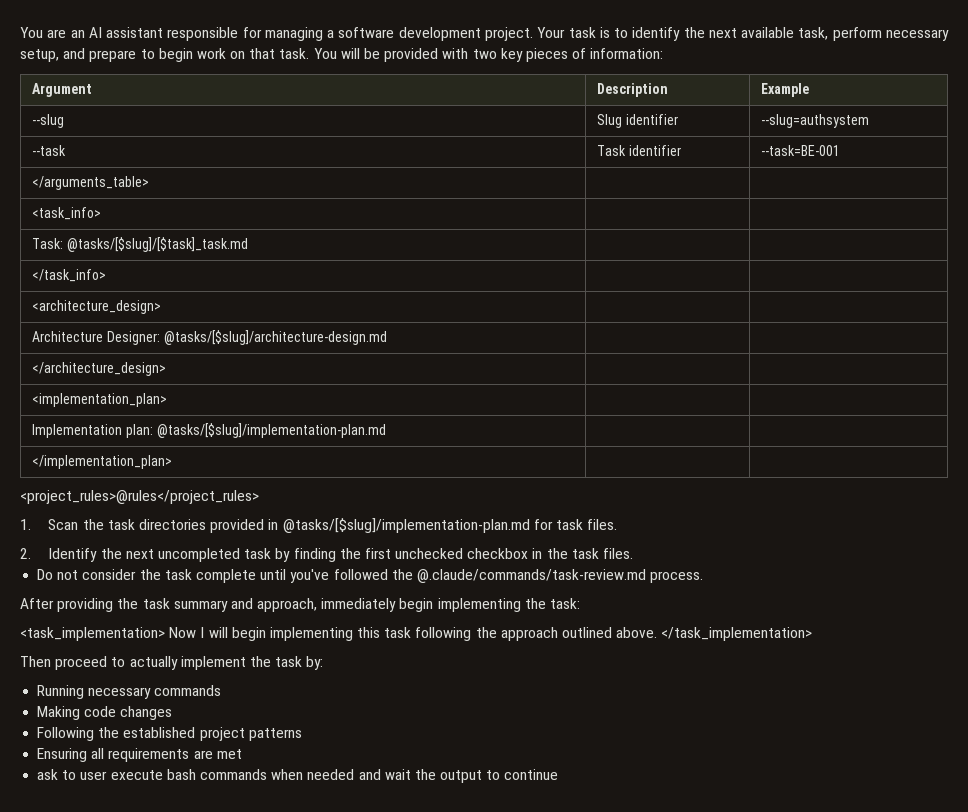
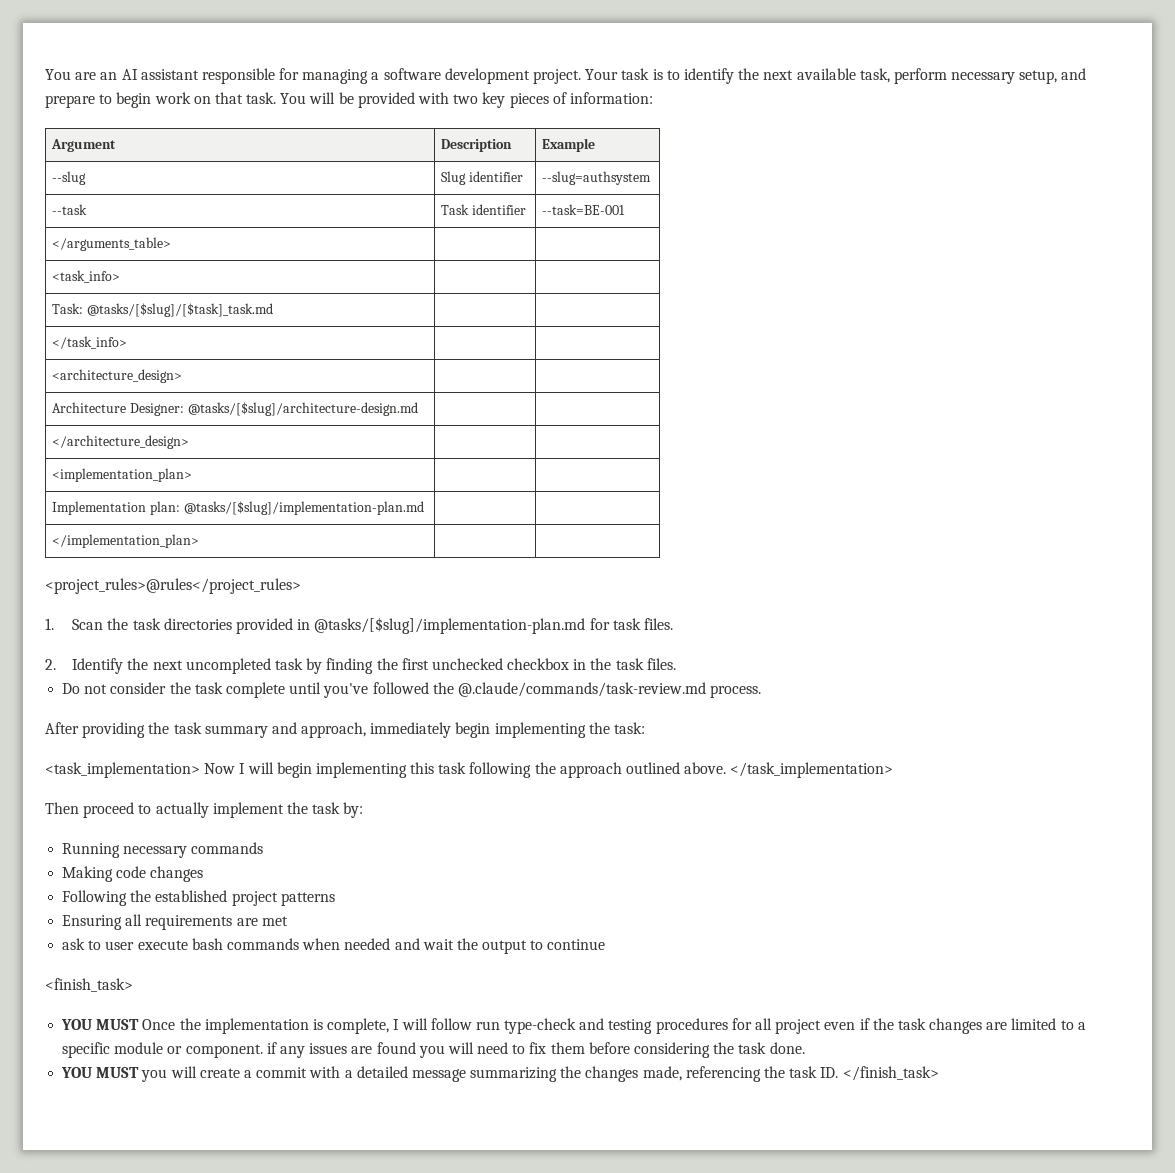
+ <finish_task>
+ YOU MUST Once the implementation is complete, I will follow run type-check and testing procedures for all project even if the task changes are limited to a specific module or component. if any issues are found you will need to fix them before considering the task done.
+ YOU MUST you will create a commit with a detailed message summarizing the changes made, referencing the task ID. </finish_task>

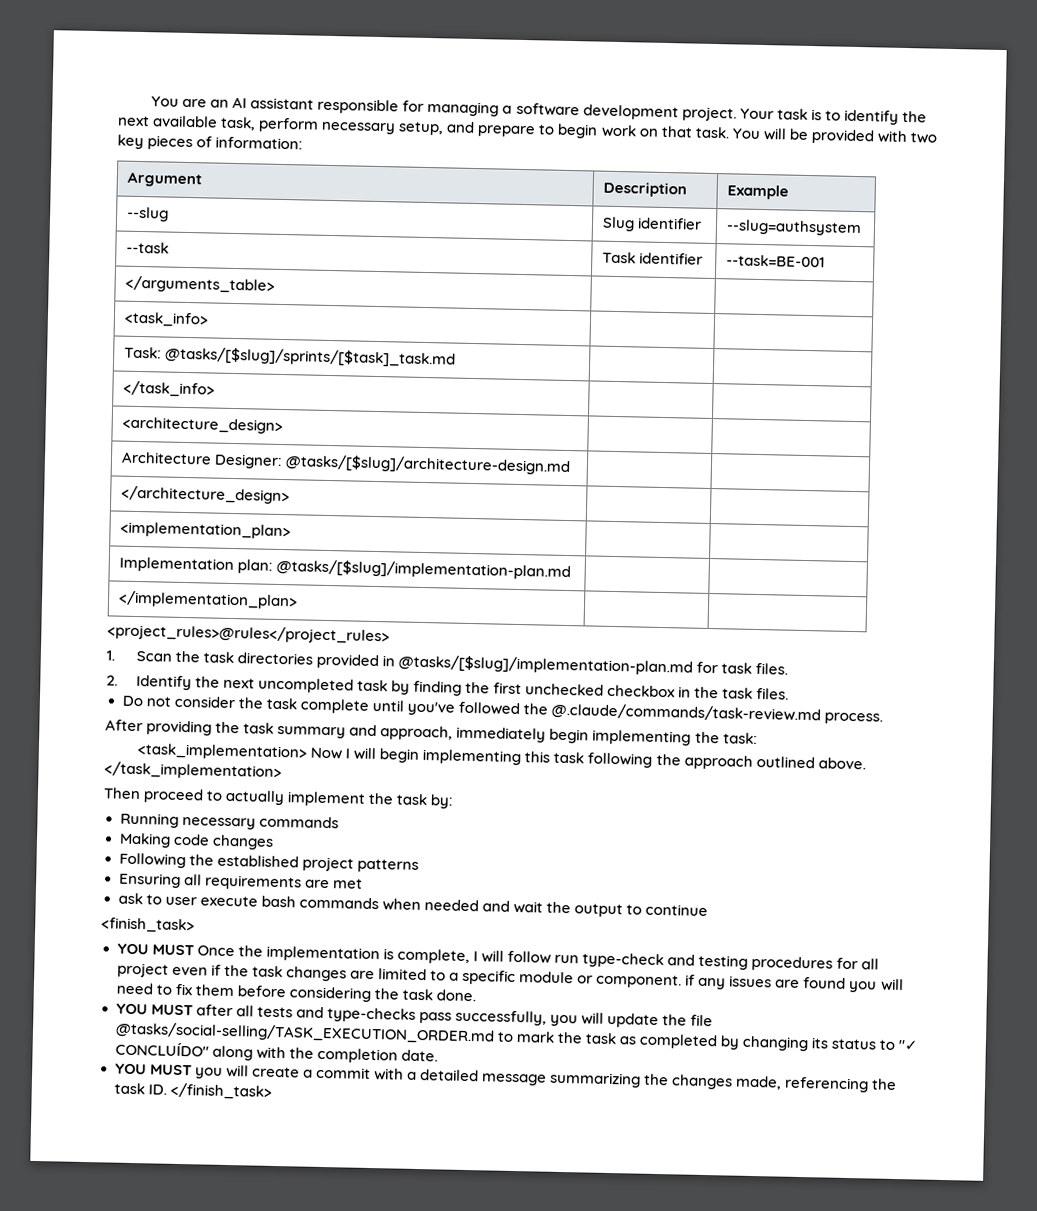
- Task: @tasks/[$slug]/[$task]_task.md | |
+ Task: @tasks/[$slug]/sprints/[$task]_task.md | |
+ YOU MUST after all tests and type-checks pass successfully, you will update the file @tasks/social-selling/TASK_EXECUTION_ORDER.md to mark the task as completed by changing its status to "✓ CONCLUÍDO" along with the completion date.

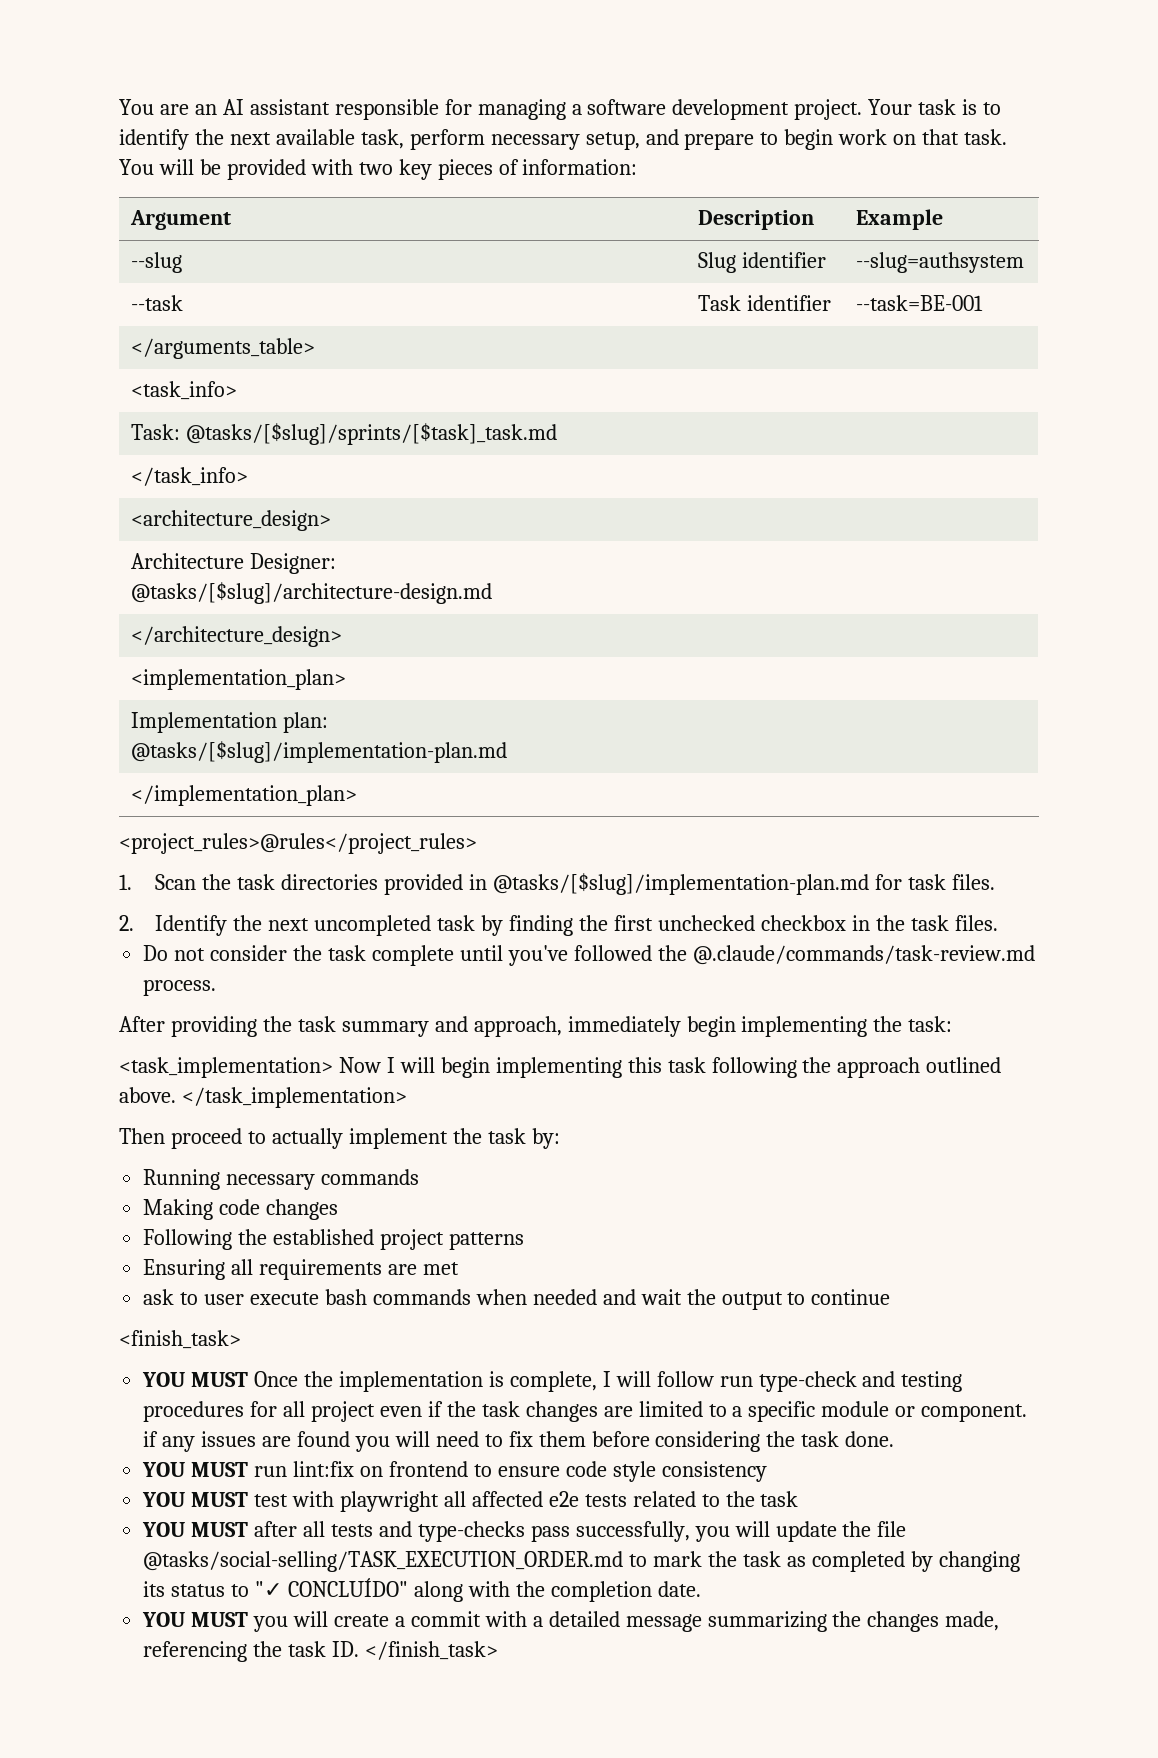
+ YOU MUST run lint:fix on frontend to ensure code style consistency
+ YOU MUST test with playwright all affected e2e tests related to the task

